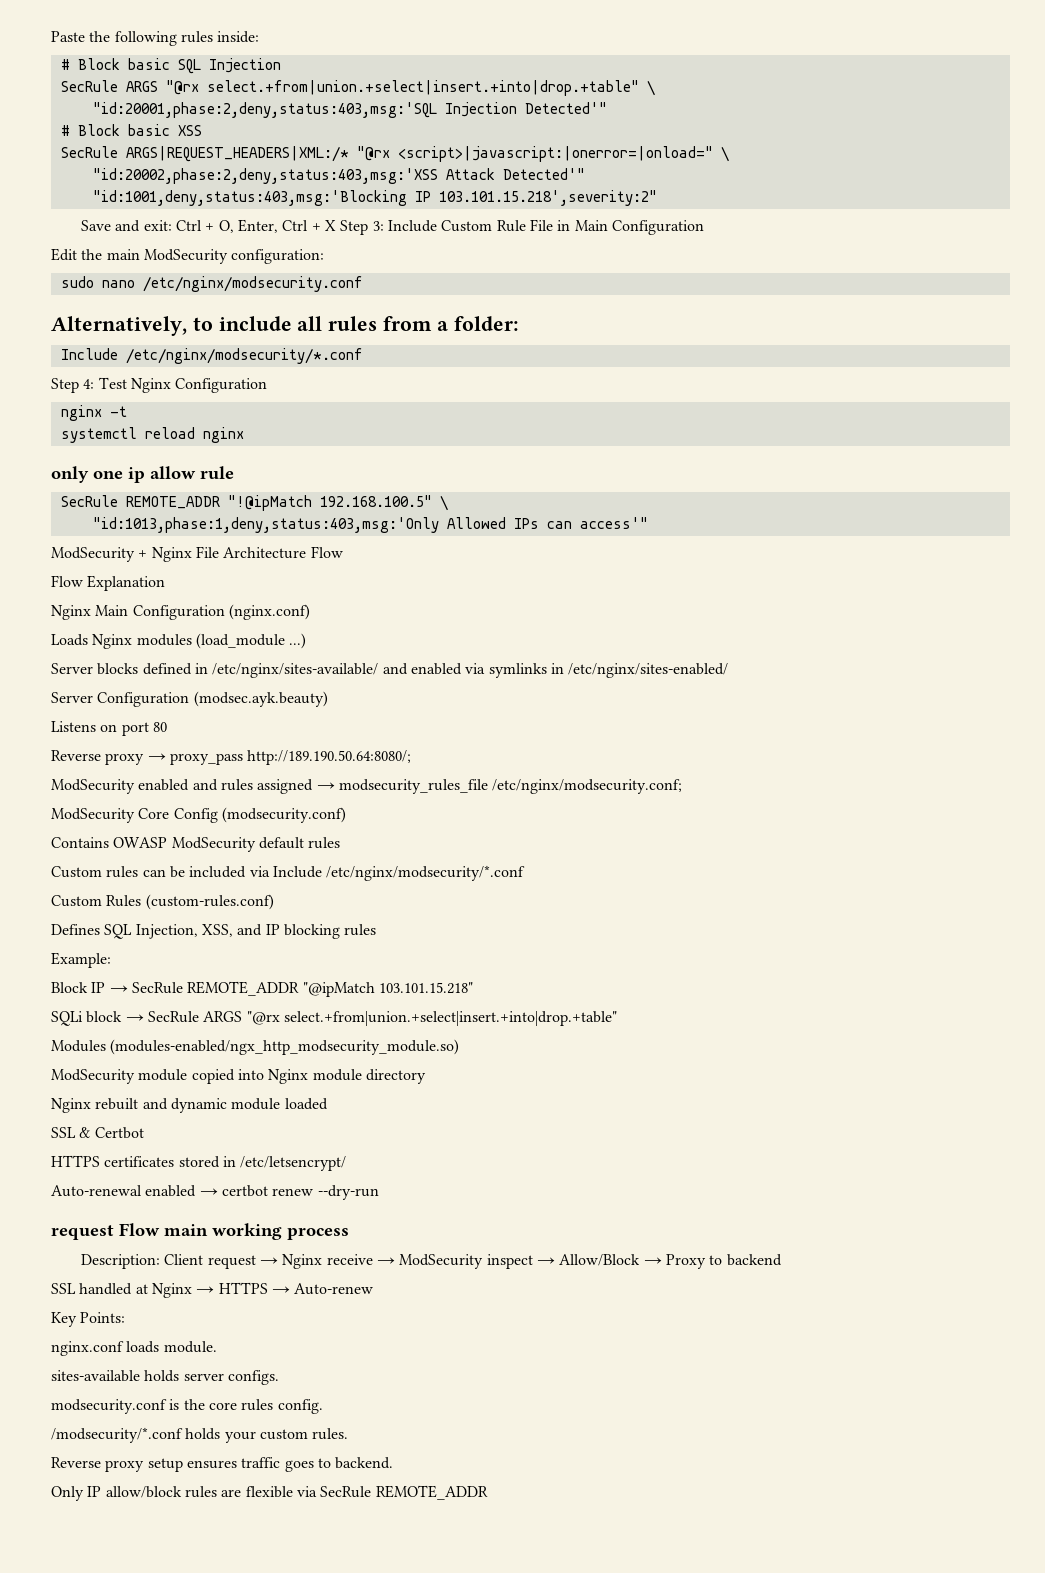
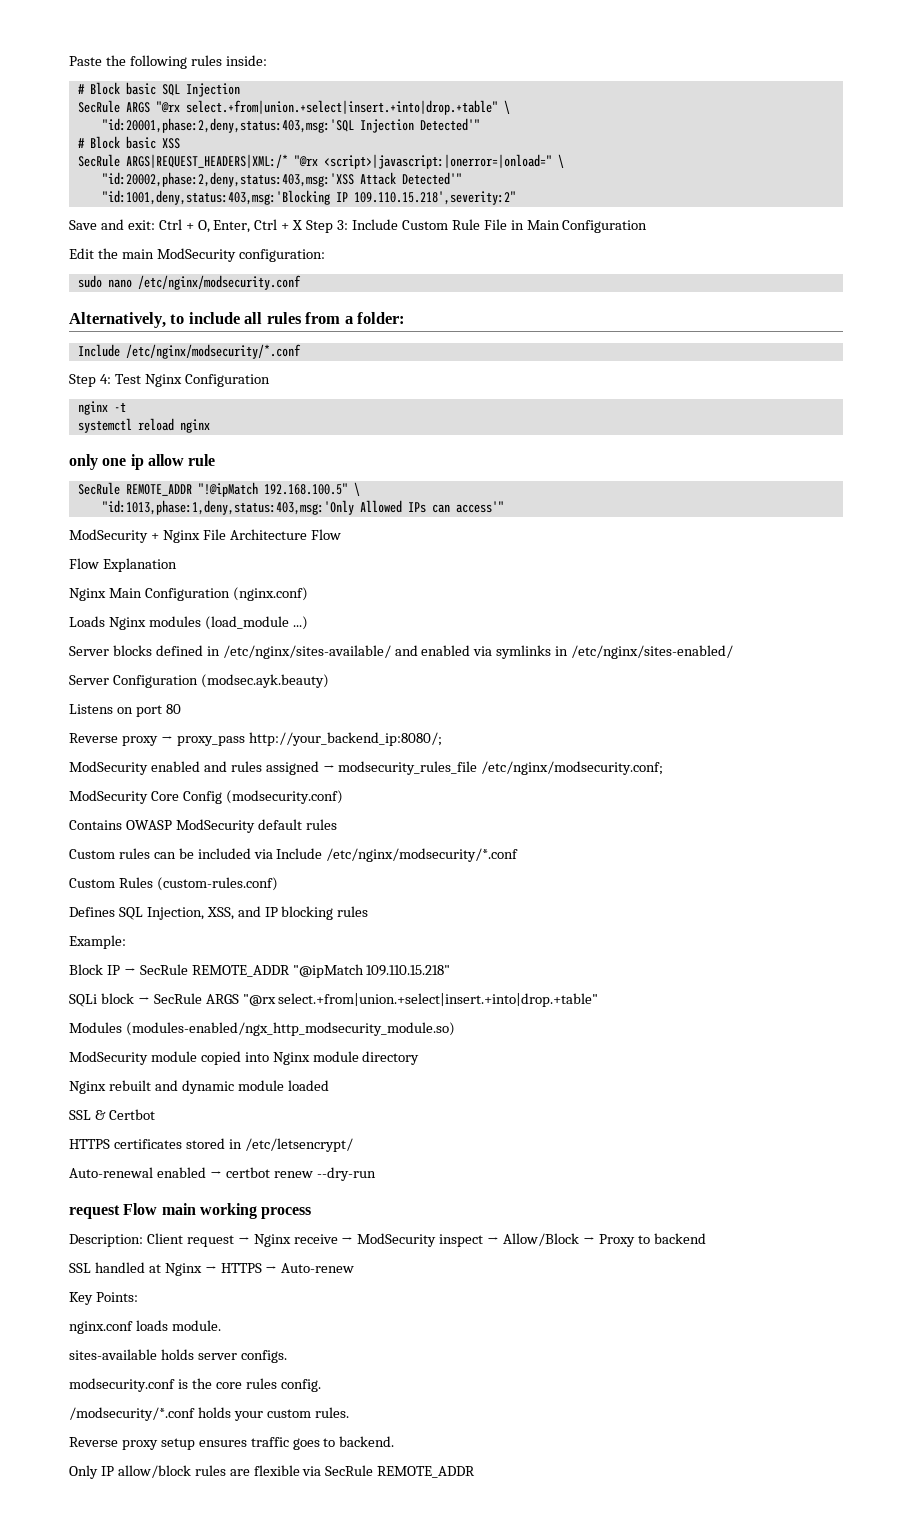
- "id:1001,deny,status:403,msg:'Blocking IP 103.101.15.218',severity:2"
+ "id:1001,deny,status:403,msg:'Blocking IP 109.110.15.218',severity:2"
- Reverse proxy → proxy_pass http://189.190.50.64:8080/;
+ Reverse proxy → proxy_pass http://your_backend_ip:8080/;
- Block IP → SecRule REMOTE_ADDR "@ipMatch 103.101.15.218"
+ Block IP → SecRule REMOTE_ADDR "@ipMatch 109.110.15.218"

